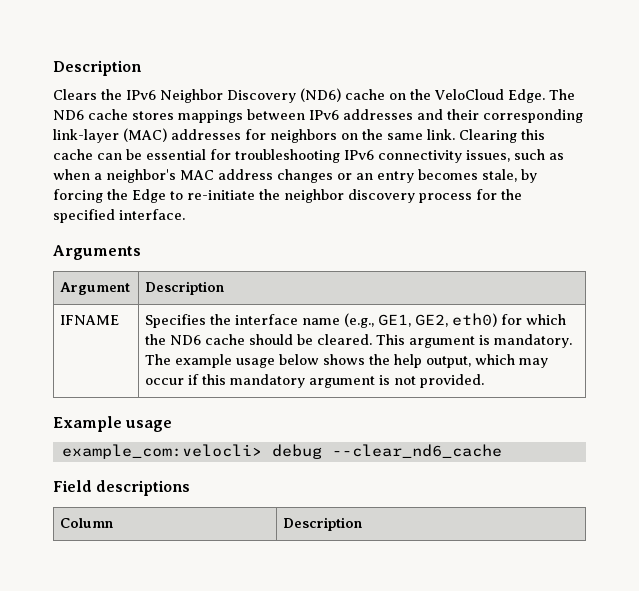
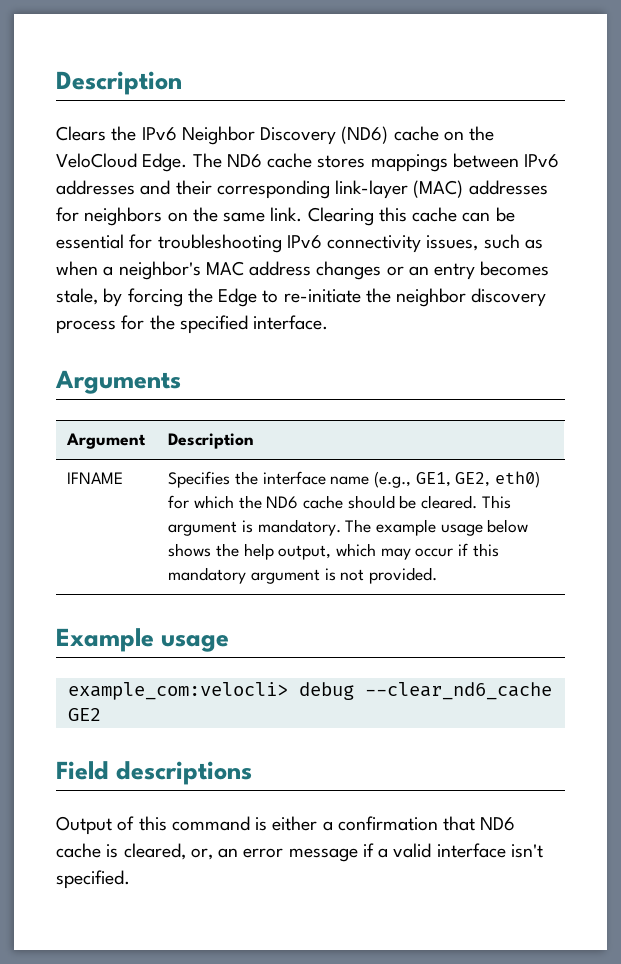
- example_com:velocli> debug --clear_nd6_cache
+ example_com:velocli> debug --clear_nd6_cache GE2
- Column | Description
+ Output of this command is either a confirmation that ND6 cache is cleared, or, an error message if a valid interface isn't specified.

